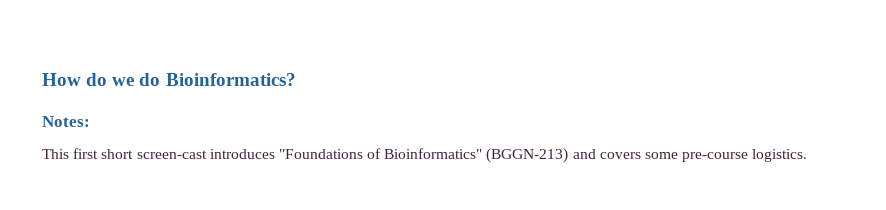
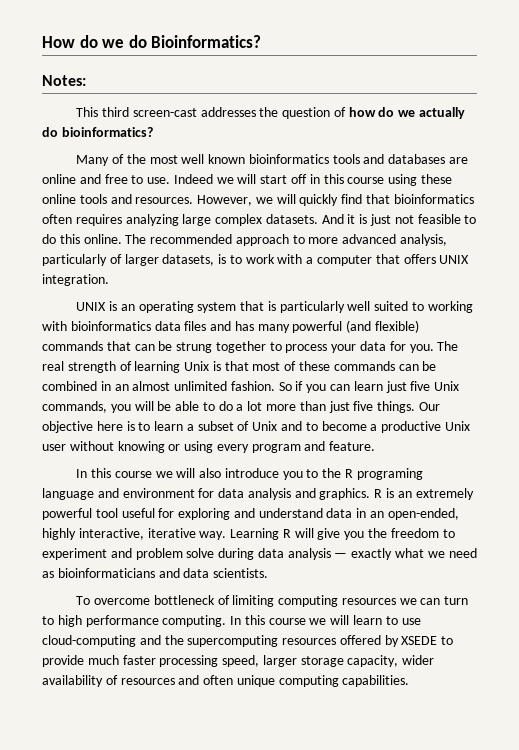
- This first short screen-cast introduces "Foundations of Bioinformatics" (BGGN-213) and covers some pre-course logistics.
+ This third screen-cast addresses the question of how do we actually do bioinformatics?
+ Many of the most well known bioinformatics tools and databases are online and free to use. Indeed we will start off in this course using these online tools and resources. However, we will quickly find that bioinformatics often requires analyzing large complex datasets. And it is just not feasible to do this online. The recommended approach to more advanced analysis, particularly of larger datasets, is to work with a computer that offers UNIX integration.
+ UNIX is an operating system that is particularly well suited to working with bioinformatics data files and has many powerful (and flexible) commands that can be strung together to process your data for you. The real strength of learning Unix is that most of these commands can be combined in an almost unlimited fashion. So if you can learn just five Unix commands, you will be able to do a lot more than just five things. Our objective here is to learn a subset of Unix and to become a productive Unix user without knowing or using every program and feature.
+ In this course we will also introduce you to the R programing language and environment for data analysis and graphics. R is an extremely powerful tool useful for exploring and understand data in an open-ended, highly interactive, iterative way. Learning R will give you the freedom to experiment and problem solve during data analysis — exactly what we need as bioinformaticians and data scientists.
+ To overcome bottleneck of limiting computing resources we can turn to high performance computing. In this course we will learn to use cloud-computing and the supercomputing resources offered by XSEDE to provide much faster processing speed, larger storage capacity, wider availability of resources and often unique computing capabilities.

